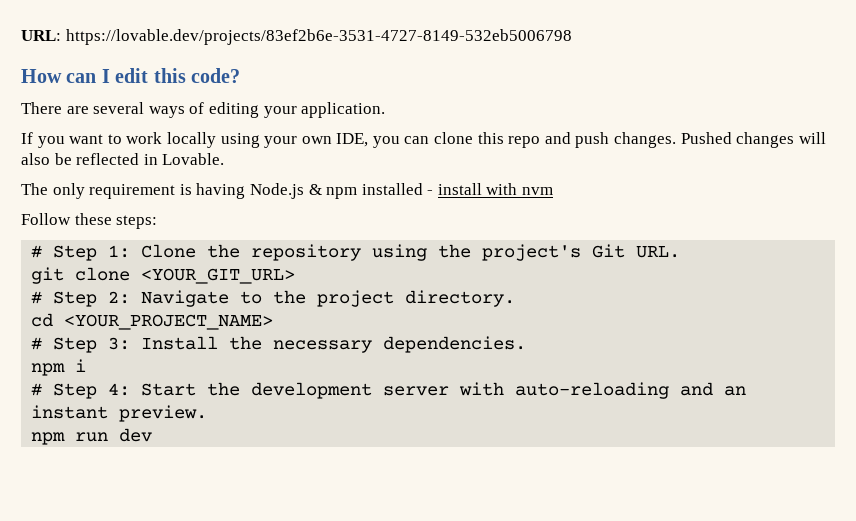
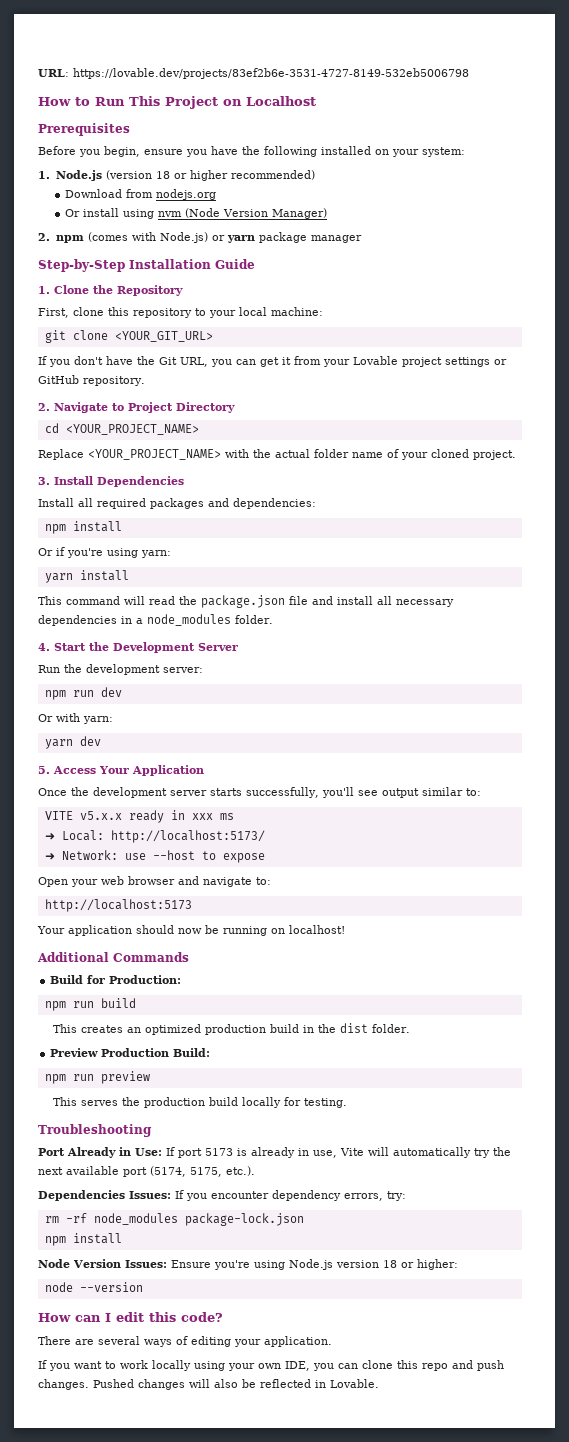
+ How to Run This Project on Localhost
+ Prerequisites
+ Before you begin, ensure you have the following installed on your system:
+ 1. Node.js (version 18 or higher recommended)
+ Download from nodejs.org
+ Or install using nvm (Node Version Manager)
+ 2. npm (comes with Node.js) or yarn package manager
+ Step-by-Step Installation Guide
+ 1. Clone the Repository
+ First, clone this repository to your local machine:
+ git clone <YOUR_GIT_URL>
+ If you don't have the Git URL, you can get it from your Lovable project settings or GitHub repository.
+ 2. Navigate to Project Directory
+ cd <YOUR_PROJECT_NAME>
+ Replace <YOUR_PROJECT_NAME> with the actual folder name of your cloned project.
+ 3. Install Dependencies
+ Install all required packages and dependencies:
+ npm install
+ Or if you're using yarn:
+ yarn install
+ This command will read the package.json file and install all necessary dependencies in a node_modules folder.
+ 4. Start the Development Server
+ Run the development server:
+ npm run dev
+ Or with yarn:
+ yarn dev
+ 5. Access Your Application
+ Once the development server starts successfully, you'll see output similar to:
+ VITE v5.x.x ready in xxx ms
+ ➜ Local: http://localhost:5173/
+ ➜ Network: use --host to expose
+ Open your web browser and navigate to:
+ http://localhost:5173
+ Your application should now be running on localhost!
+ Additional Commands
+ Build for Production:
+ npm run build
+ This creates an optimized production build in the dist folder.
+ Preview Production Build:
+ npm run preview
+ This serves the production build locally for testing.
+ Troubleshooting
+ Port Already in Use: If port 5173 is already in use, Vite will automatically try the next available port (5174, 5175, etc.).
+ Dependencies Issues: If you encounter dependency errors, try:
+ rm -rf node_modules package-lock.json
+ npm install
+ Node Version Issues: Ensure you're using Node.js version 18 or higher:
+ node --version
- The only requirement is having Node.js & npm installed - install with nvm
- Follow these steps:
- # Step 1: Clone the repository using the project's Git URL.
- git clone <YOUR_GIT_URL>
- # Step 2: Navigate to the project directory.
- cd <YOUR_PROJECT_NAME>
- # Step 3: Install the necessary dependencies.
- npm i
- # Step 4: Start the development server with auto-reloading and an instant preview.
- npm run dev

